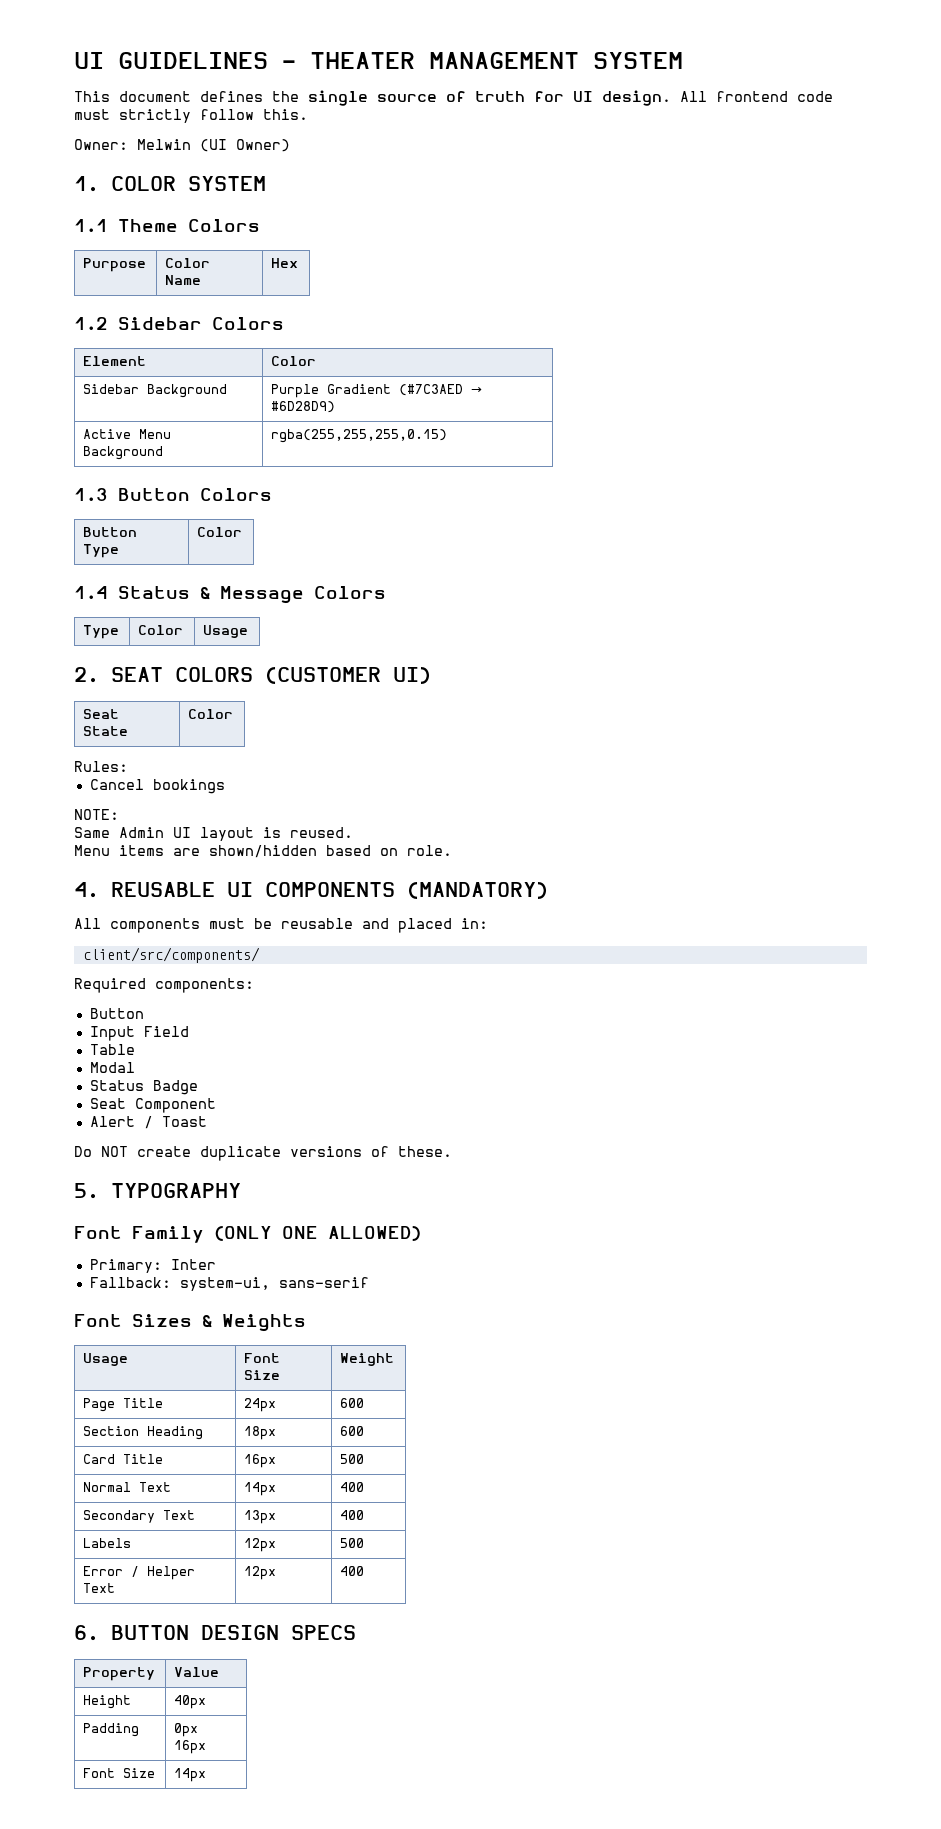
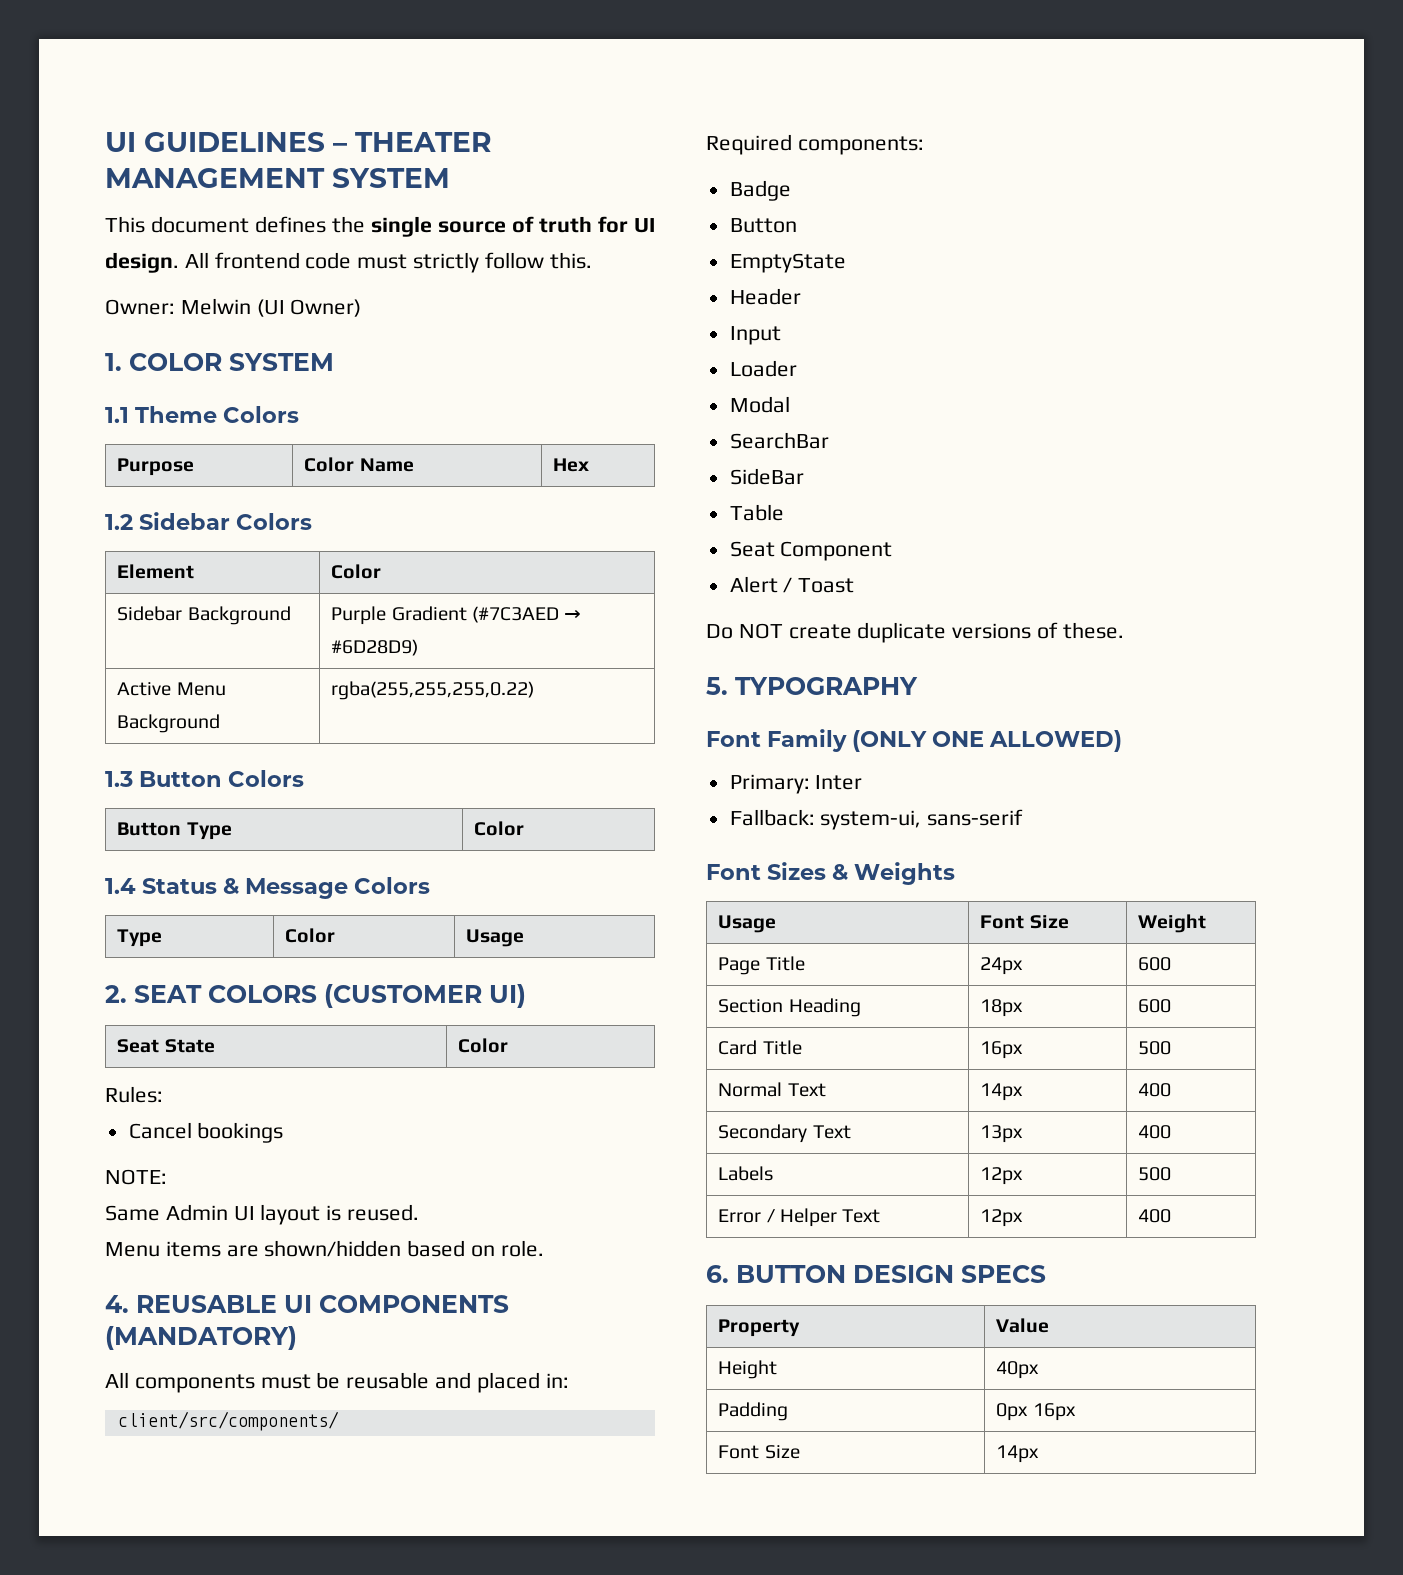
- Active Menu Background | rgba(255,255,255,0.15)
+ Active Menu Background | rgba(255,255,255,0.22)
  Required components:
+ Badge
  Button
+ EmptyState
+ Header
- Input Field
- Table
+ Input
+ Loader
- Status Badge
+ SearchBar
+ SideBar
+ Table

